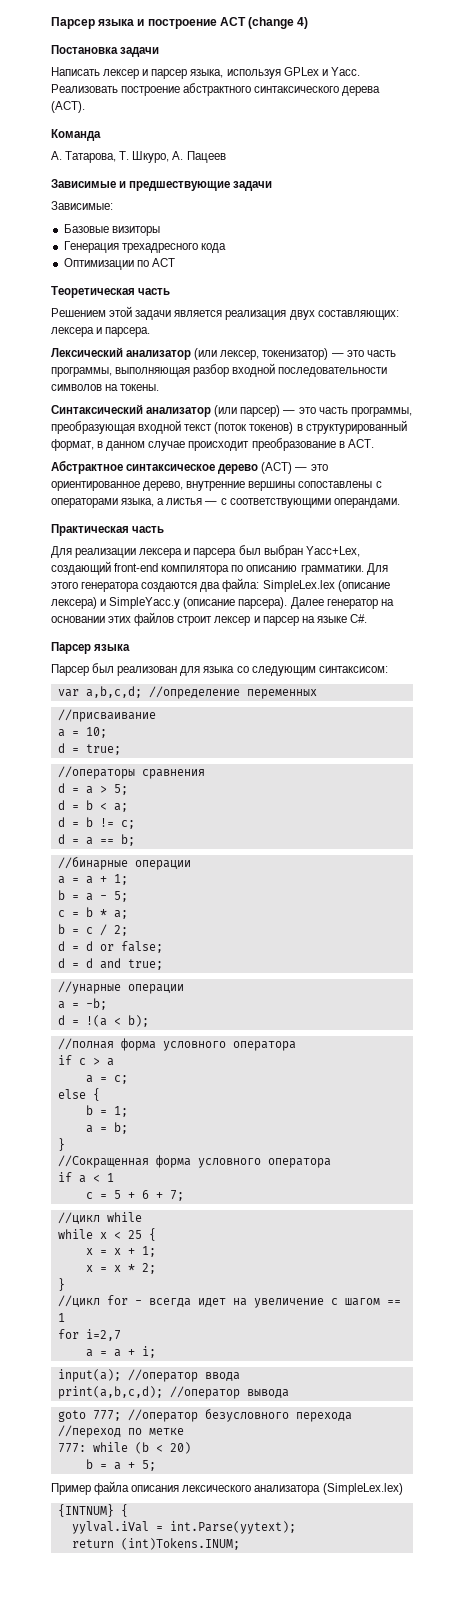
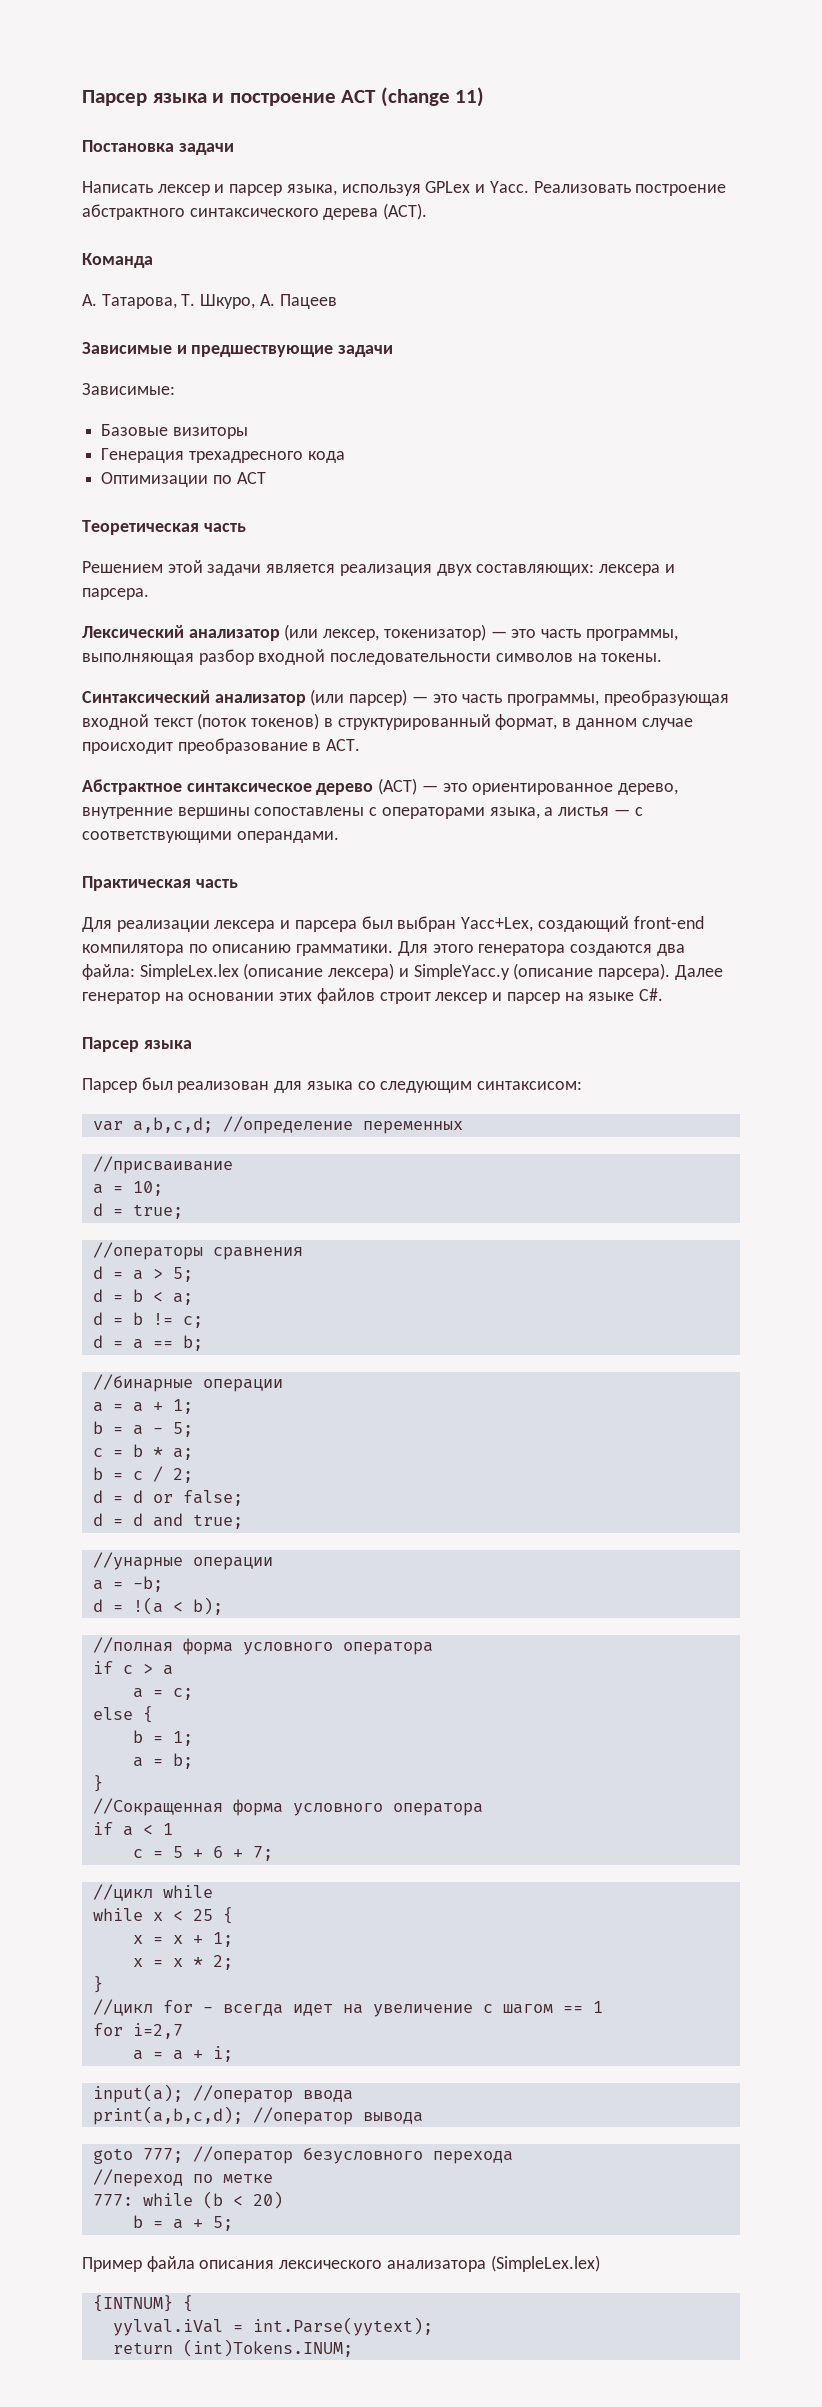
- Парсер языка и построение АСТ (change 4)
+ Парсер языка и построение АСТ (change 11)

